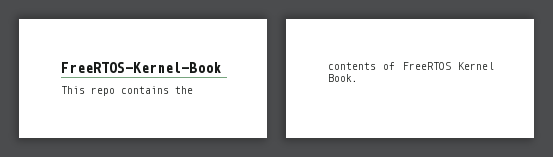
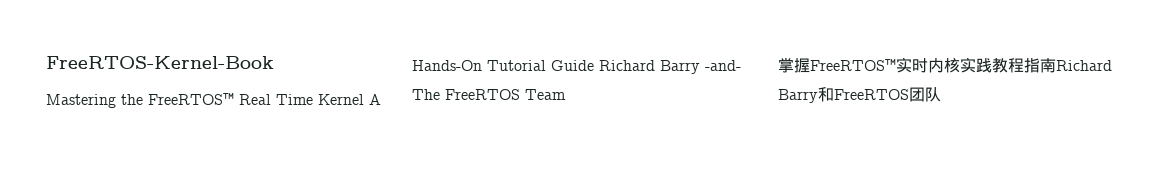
- This repo contains the contents of FreeRTOS Kernel Book.
+ Mastering the FreeRTOS™ Real Time Kernel A Hands-On Tutorial Guide Richard Barry -and- The FreeRTOS Team
+ 掌握FreeRTOS™实时内核实践教程指南Richard Barry和FreeRTOS团队

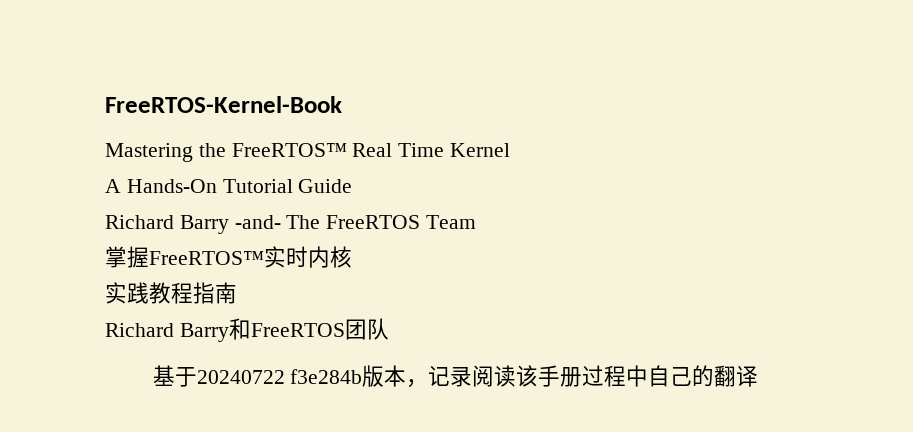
- Mastering the FreeRTOS™ Real Time Kernel A Hands-On Tutorial Guide Richard Barry -and- The FreeRTOS Team
+ Mastering the FreeRTOS™ Real Time Kernel
+ A Hands-On Tutorial Guide
+ Richard Barry -and- The FreeRTOS Team
- 掌握FreeRTOS™实时内核实践教程指南Richard Barry和FreeRTOS团队
+ 掌握FreeRTOS™实时内核
+ 实践教程指南
+ Richard Barry和FreeRTOS团队
+ 基于20240722 f3e284b版本，记录阅读该手册过程中自己的翻译

